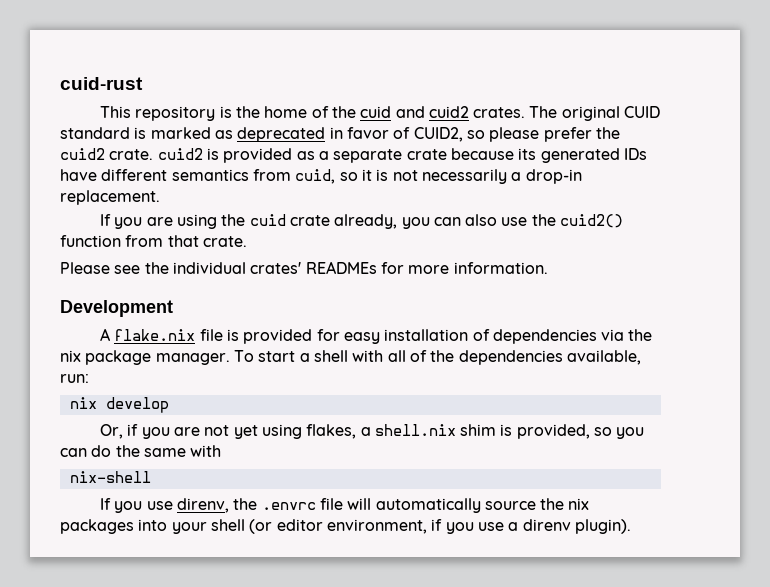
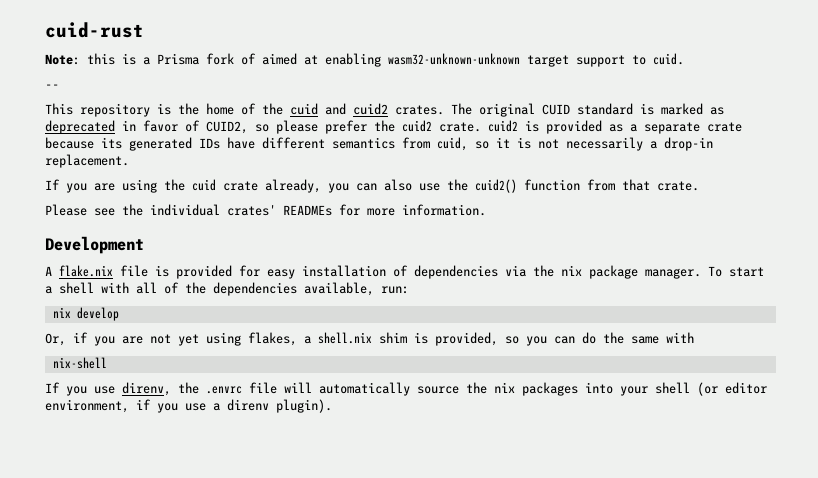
+ Note: this is a Prisma fork of aimed at enabling wasm32-unknown-unknown target support to cuid.
+ --

